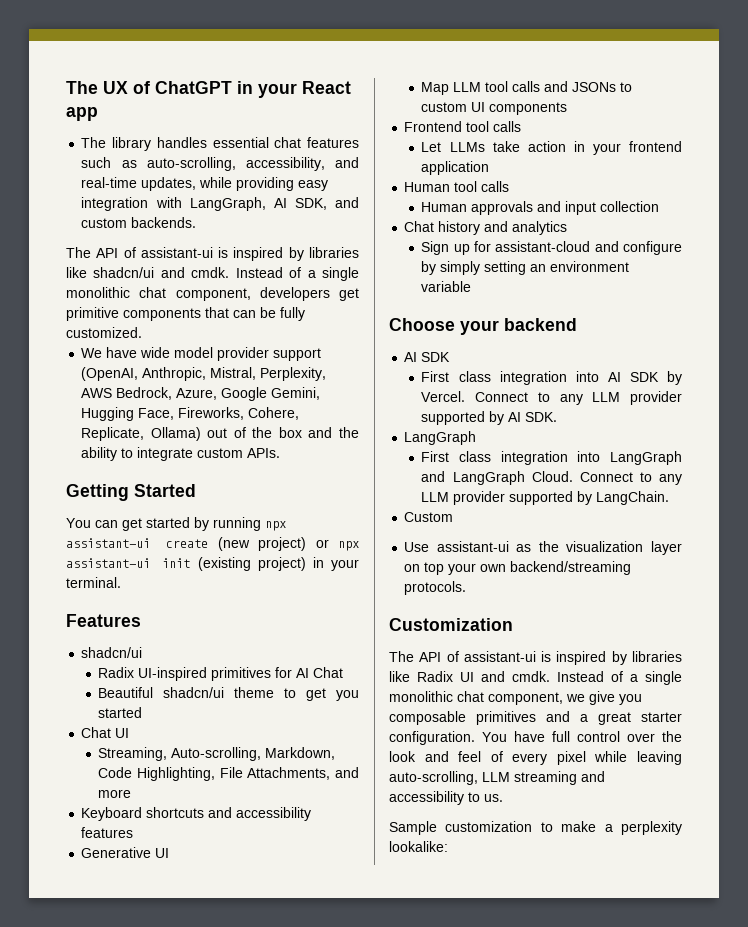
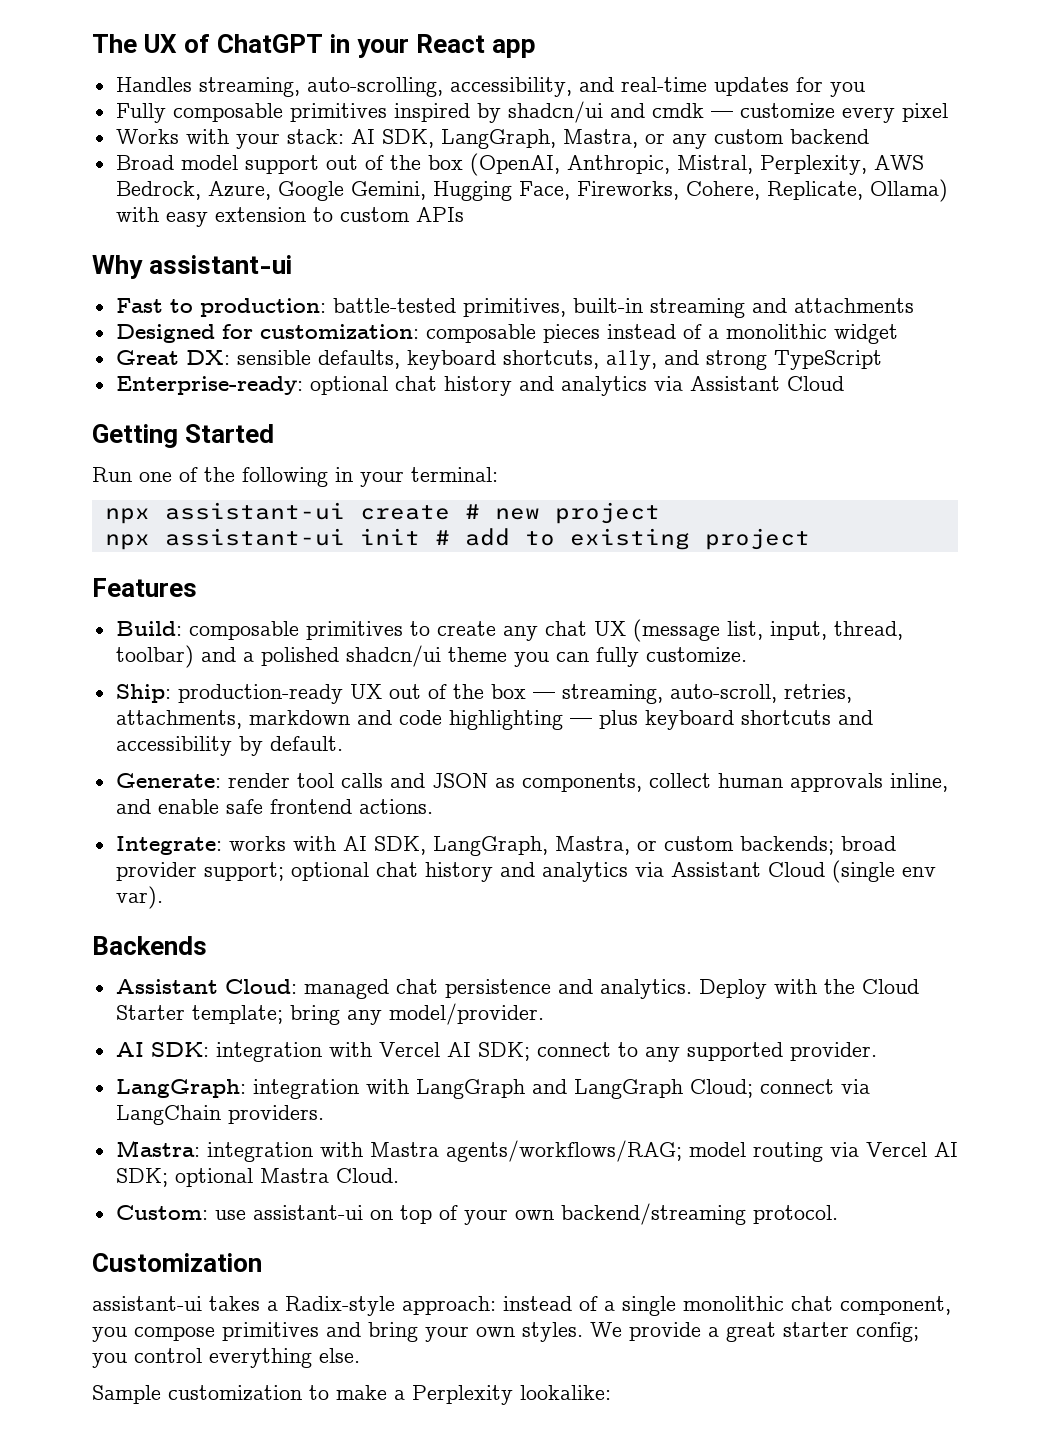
- The library handles essential chat features such as auto-scrolling, accessibility, and real-time updates, while providing easy integration with LangGraph, AI SDK, and custom backends.
- The API of assistant-ui is inspired by libraries like shadcn/ui and cmdk. Instead of a single monolithic chat component, developers get primitive components that can be fully customized.
- We have wide model provider support (OpenAI, Anthropic, Mistral, Perplexity, AWS Bedrock, Azure, Google Gemini, Hugging Face, Fireworks, Cohere, Replicate, Ollama) out of the box and the ability to integrate custom APIs.
+ Handles streaming, auto-scrolling, accessibility, and real-time updates for you
+ Fully composable primitives inspired by shadcn/ui and cmdk — customize every pixel
+ Works with your stack: AI SDK, LangGraph, Mastra, or any custom backend
+ Broad model support out of the box (OpenAI, Anthropic, Mistral, Perplexity, AWS Bedrock, Azure, Google Gemini, Hugging Face, Fireworks, Cohere, Replicate, Ollama) with easy extension to custom APIs
+ Why assistant-ui
+ Fast to production: battle-tested primitives, built-in streaming and attachments
+ Designed for customization: composable pieces instead of a monolithic widget
+ Great DX: sensible defaults, keyboard shortcuts, a11y, and strong TypeScript
+ Enterprise-ready: optional chat history and analytics via Assistant Cloud
  Getting Started
- You can get started by running npx assistant-ui create (new project) or npx assistant-ui init (existing project) in your terminal.
+ Run one of the following in your terminal:
+ npx assistant-ui create # new project
+ npx assistant-ui init # add to existing project
  Features
- shadcn/ui
- Radix UI-inspired primitives for AI Chat
- Beautiful shadcn/ui theme to get you started
- Chat UI
- Streaming, Auto-scrolling, Markdown, Code Highlighting, File Attachments, and more
- Keyboard shortcuts and accessibility features
- Generative UI
- Map LLM tool calls and JSONs to custom UI components
- Frontend tool calls
- Let LLMs take action in your frontend application
- Human tool calls
- Human approvals and input collection
- Chat history and analytics
- Sign up for assistant-cloud and configure by simply setting an environment variable
- Choose your backend
- AI SDK
- First class integration into AI SDK by Vercel. Connect to any LLM provider supported by AI SDK.
- LangGraph
- First class integration into LangGraph and LangGraph Cloud. Connect to any LLM provider supported by LangChain.
- Custom
- Use assistant-ui as the visualization layer on top your own backend/streaming protocols.
+ Build: composable primitives to create any chat UX (message list, input, thread, toolbar) and a polished shadcn/ui theme you can fully customize.
+ Ship: production-ready UX out of the box — streaming, auto-scroll, retries, attachments, markdown and code highlighting — plus keyboard shortcuts and accessibility by default.
+ Generate: render tool calls and JSON as components, collect human approvals inline, and enable safe frontend actions.
+ Integrate: works with AI SDK, LangGraph, Mastra, or custom backends; broad provider support; optional chat history and analytics via Assistant Cloud (single env var).
+ Backends
+ Assistant Cloud: managed chat persistence and analytics. Deploy with the Cloud Starter template; bring any model/provider.
+ AI SDK: integration with Vercel AI SDK; connect to any supported provider.
+ LangGraph: integration with LangGraph and LangGraph Cloud; connect via LangChain providers.
+ Mastra: integration with Mastra agents/workflows/RAG; model routing via Vercel AI SDK; optional Mastra Cloud.
+ Custom: use assistant-ui on top of your own backend/streaming protocol.
- The API of assistant-ui is inspired by libraries like Radix UI and cmdk. Instead of a single monolithic chat component, we give you composable primitives and a great starter configuration. You have full control over the look and feel of every pixel while leaving auto-scrolling, LLM streaming and accessibility to us.
+ assistant-ui takes a Radix-style approach: instead of a single monolithic chat component, you compose primitives and bring your own styles. We provide a great starter config; you control everything else.
- Sample customization to make a perplexity lookalike:
+ Sample customization to make a Perplexity lookalike:

